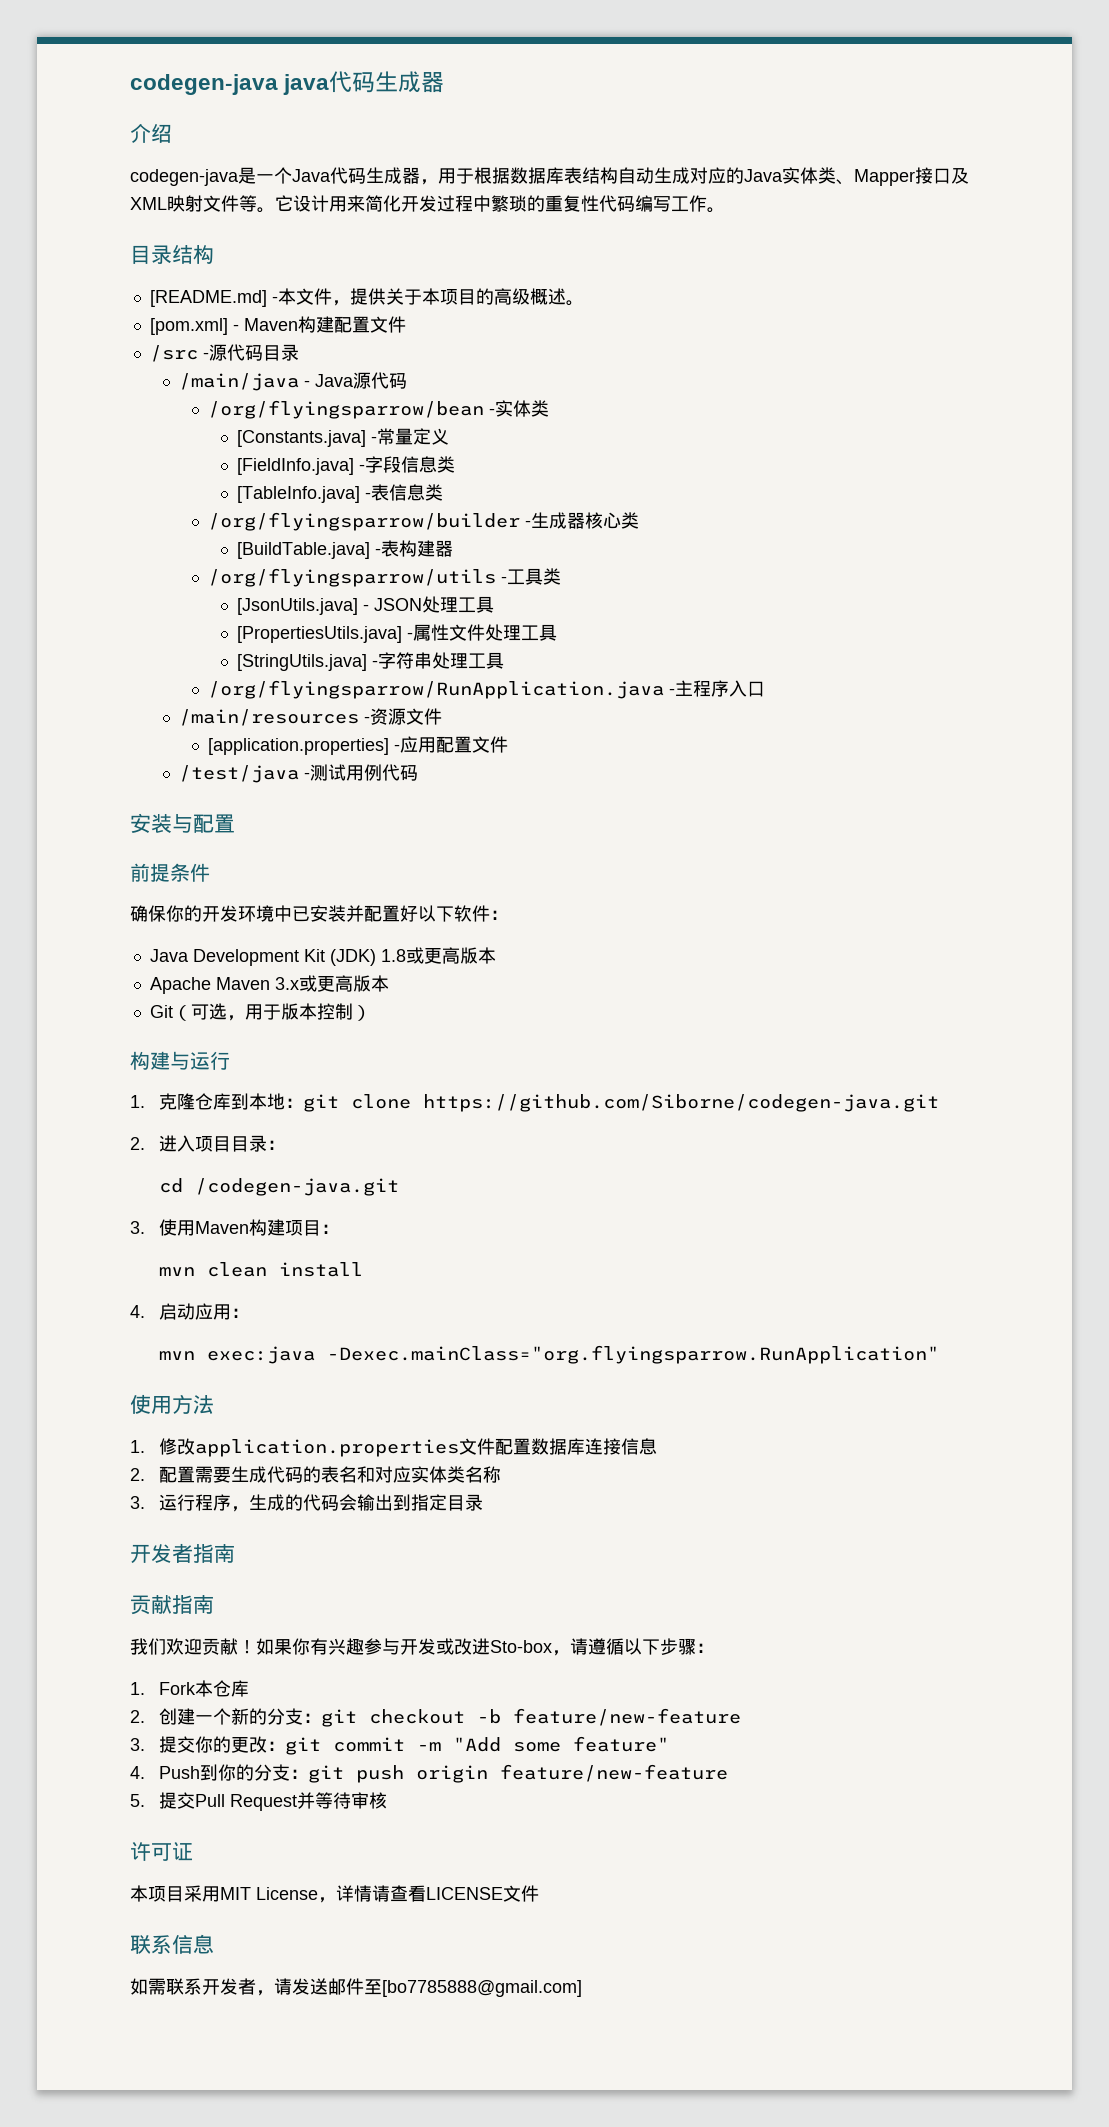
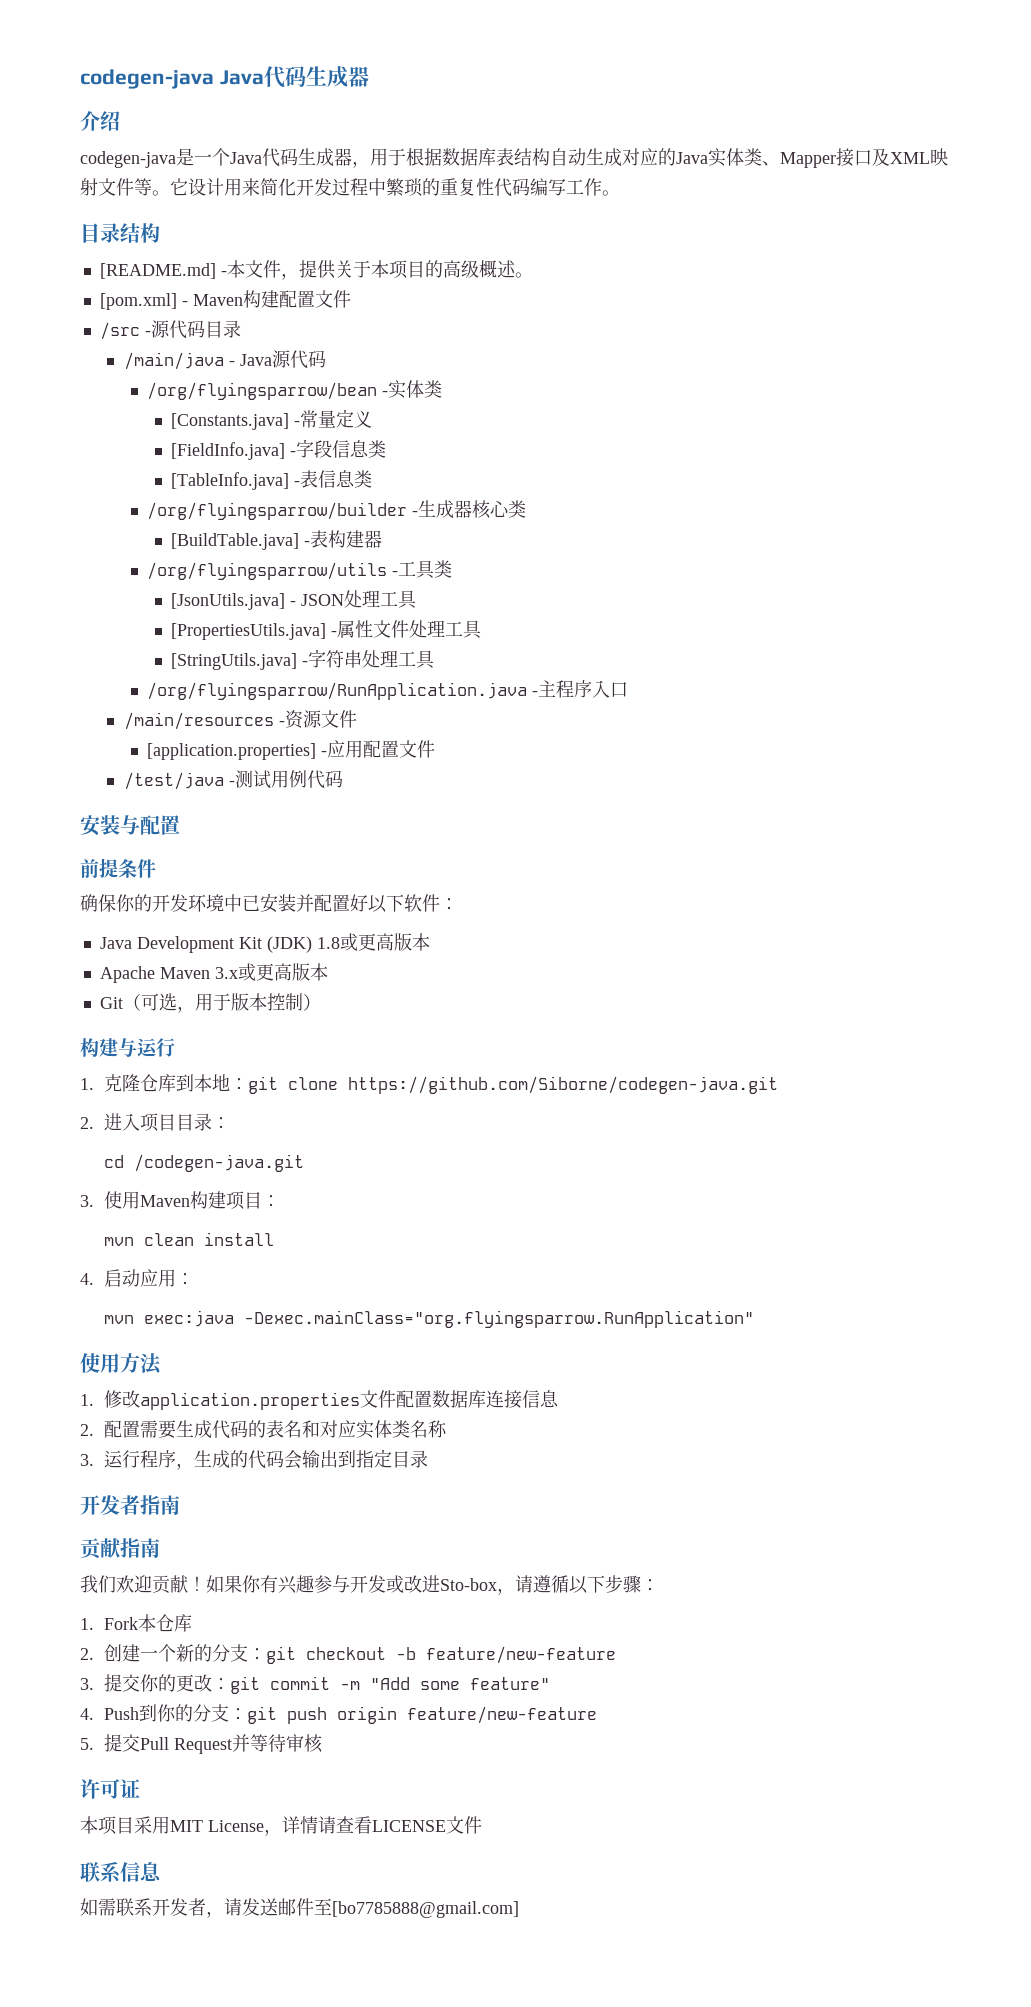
- codegen-java java代码生成器
+ codegen-java Java代码生成器

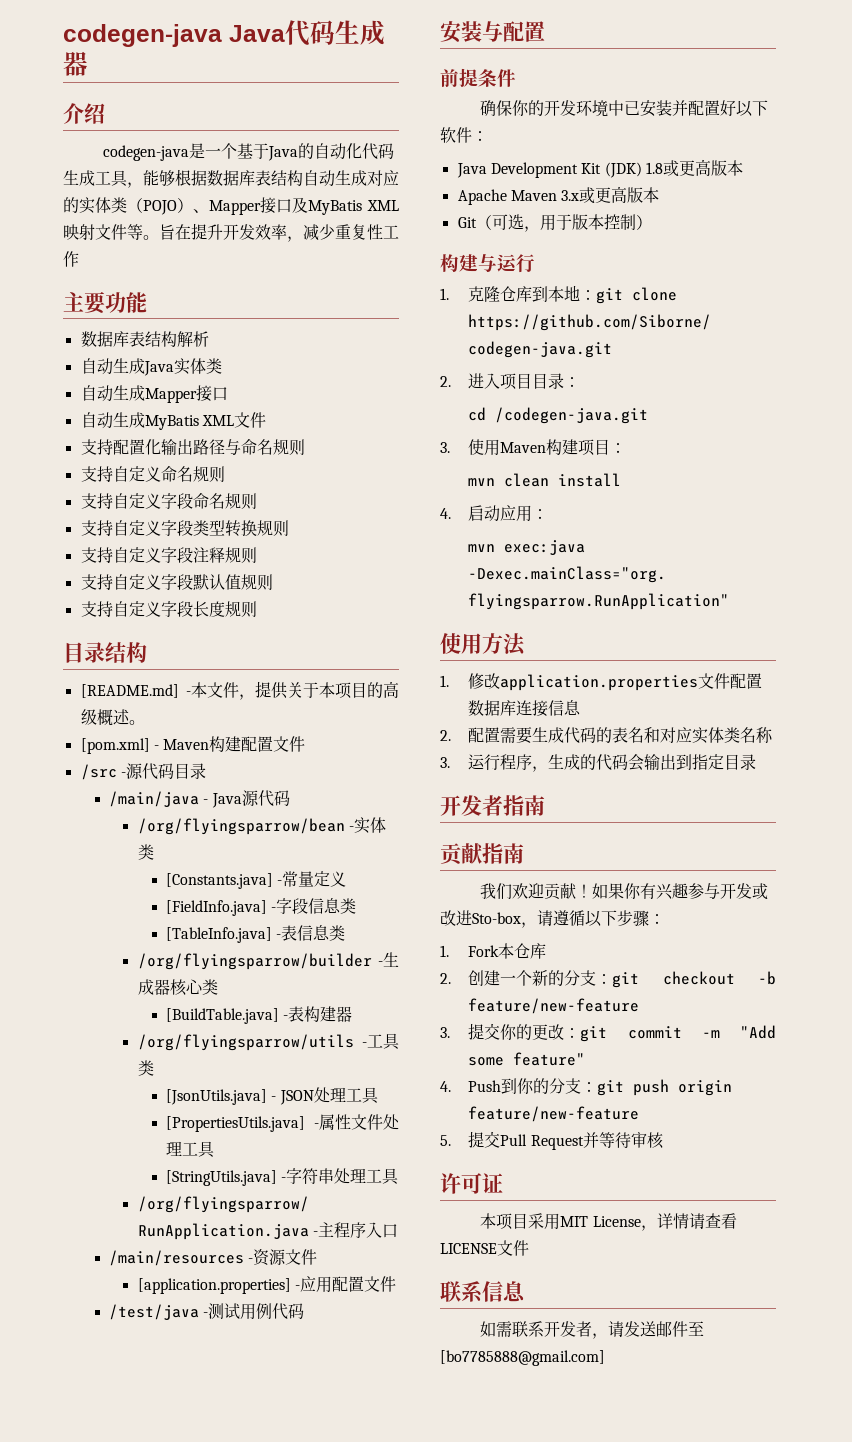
- codegen-java是一个Java代码生成器，用于根据数据库表结构自动生成对应的Java实体类、Mapper接口及XML映射文件等。
+ codegen-java是一个基于Java的自动化代码生成工具，能够根据数据库表结构自动生成对应的实体类（POJO）、Mapper接口及MyBatis XML映射文件等。
- 它设计用来简化开发过程中繁琐的重复性代码编写工作。
+ 旨在提升开发效率，减少重复性工作
+ 主要功能
+ 数据库表结构解析
+ 自动生成Java实体类
+ 自动生成Mapper接口
+ 自动生成MyBatis XML文件
+ 支持配置化输出路径与命名规则
+ 支持自定义命名规则
+ 支持自定义字段命名规则
+ 支持自定义字段类型转换规则
+ 支持自定义字段注释规则
+ 支持自定义字段默认值规则
+ 支持自定义字段长度规则

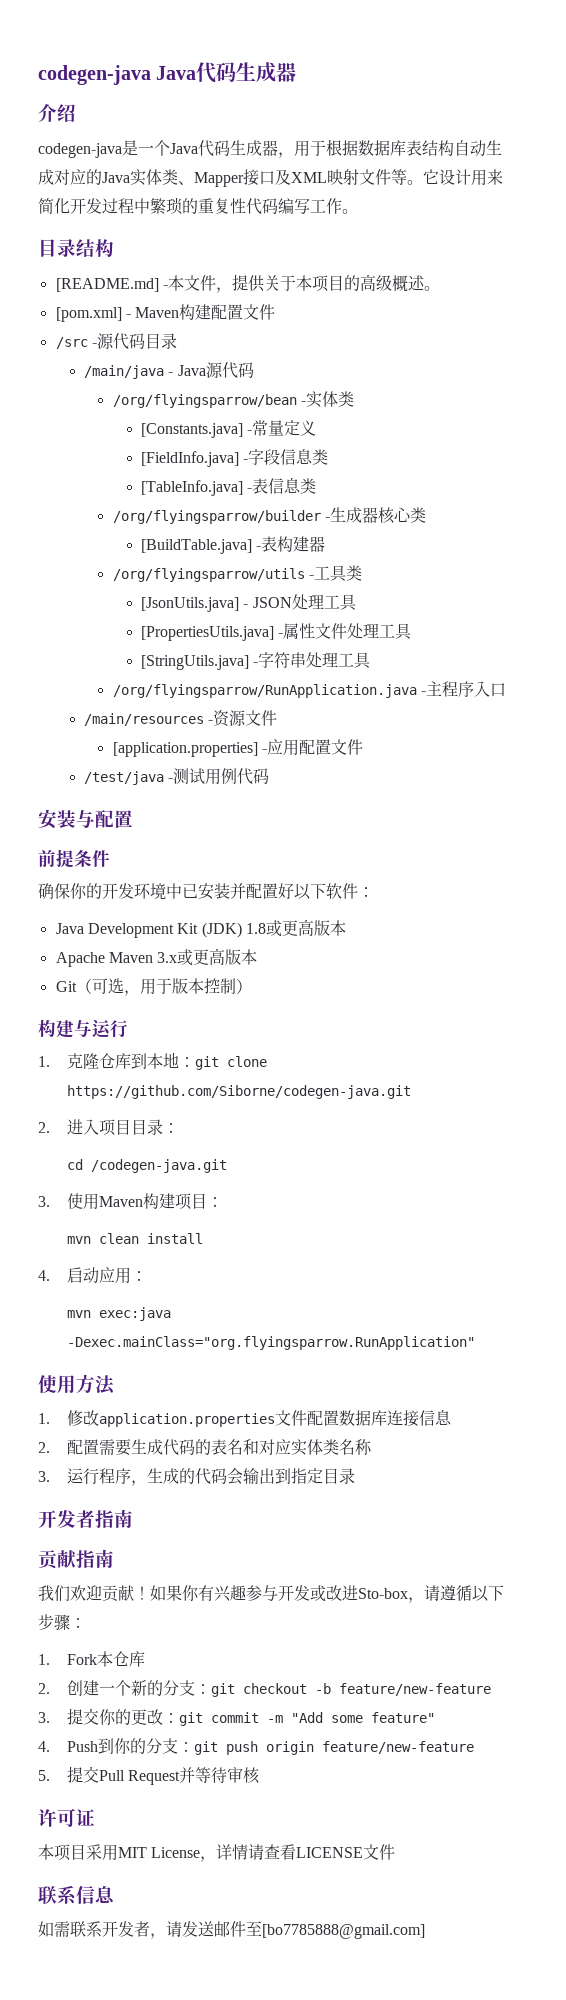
- codegen-java是一个基于Java的自动化代码生成工具，能够根据数据库表结构自动生成对应的实体类（POJO）、Mapper接口及MyBatis XML映射文件等。
+ codegen-java是一个Java代码生成器，用于根据数据库表结构自动生成对应的Java实体类、Mapper接口及XML映射文件等。
- 旨在提升开发效率，减少重复性工作
- 主要功能
- 数据库表结构解析
- 自动生成Java实体类
- 自动生成Mapper接口
- 自动生成MyBatis XML文件
- 支持配置化输出路径与命名规则
- 支持自定义命名规则
- 支持自定义字段命名规则
- 支持自定义字段类型转换规则
- 支持自定义字段注释规则
- 支持自定义字段默认值规则
- 支持自定义字段长度规则
+ 它设计用来简化开发过程中繁琐的重复性代码编写工作。

